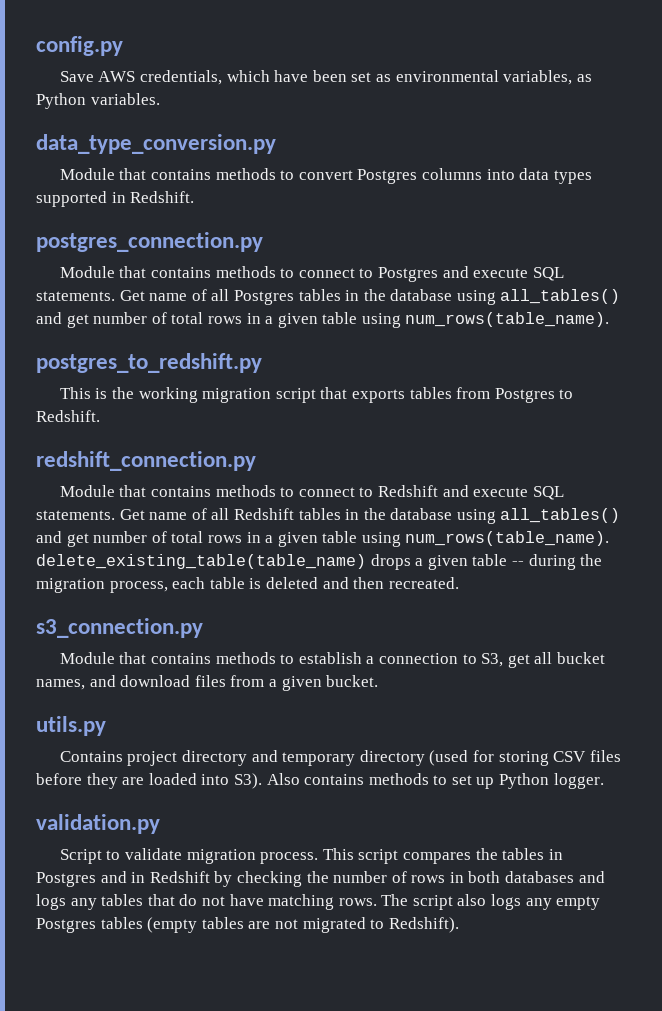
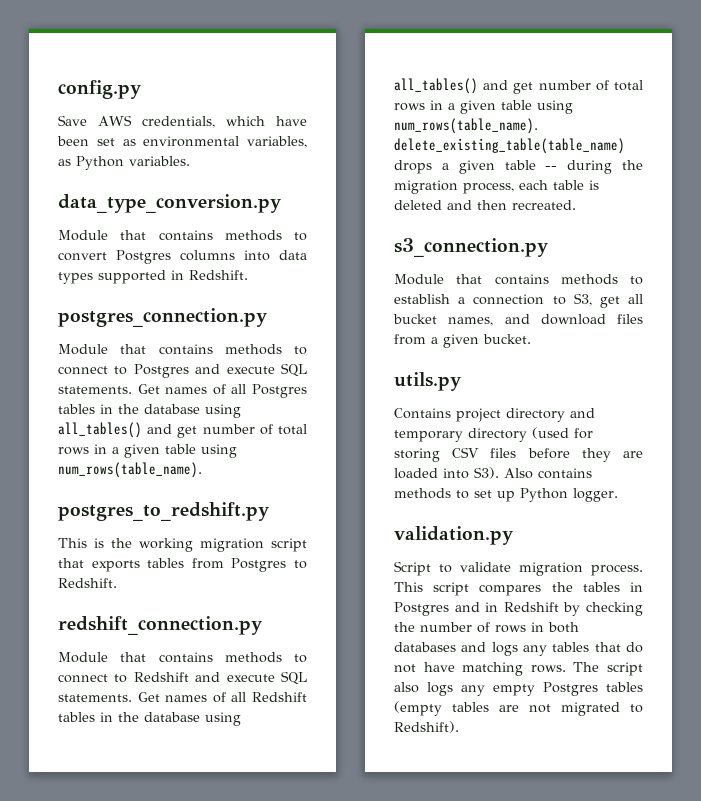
- Get name of all Postgres tables in the database using all_tables() and get number of total rows in a given table using num_rows(table_name).
+ Get names of all Postgres tables in the database using all_tables() and get number of total rows in a given table using num_rows(table_name).
- Get name of all Redshift tables in the database using all_tables() and get number of total rows in a given table using num_rows(table_name). delete_existing_table(table_name) drops a given table -- during the migration process, each table is deleted and then recreated.
+ Get names of all Redshift tables in the database using all_tables() and get number of total rows in a given table using num_rows(table_name). delete_existing_table(table_name) drops a given table -- during the migration process, each table is deleted and then recreated.

